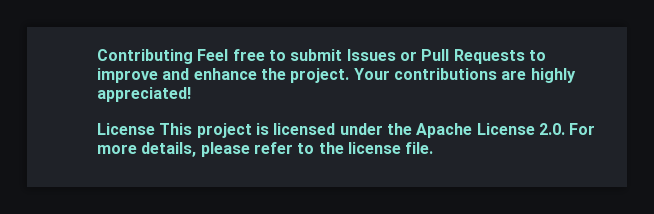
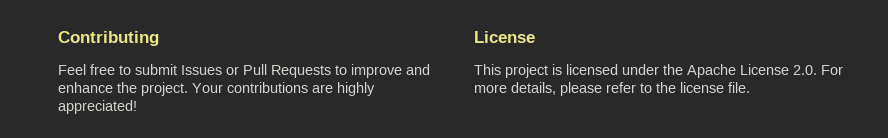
- Contributing Feel free to submit Issues or Pull Requests to improve and enhance the project.
+ Contributing
+ Feel free to submit Issues or Pull Requests to improve and enhance the project.
  Your contributions are highly appreciated!
- License This project is licensed under the Apache License 2.0. For more details, please refer to the license file.
+ License
+ This project is licensed under the Apache License 2.0. For more details, please refer to the license file.

